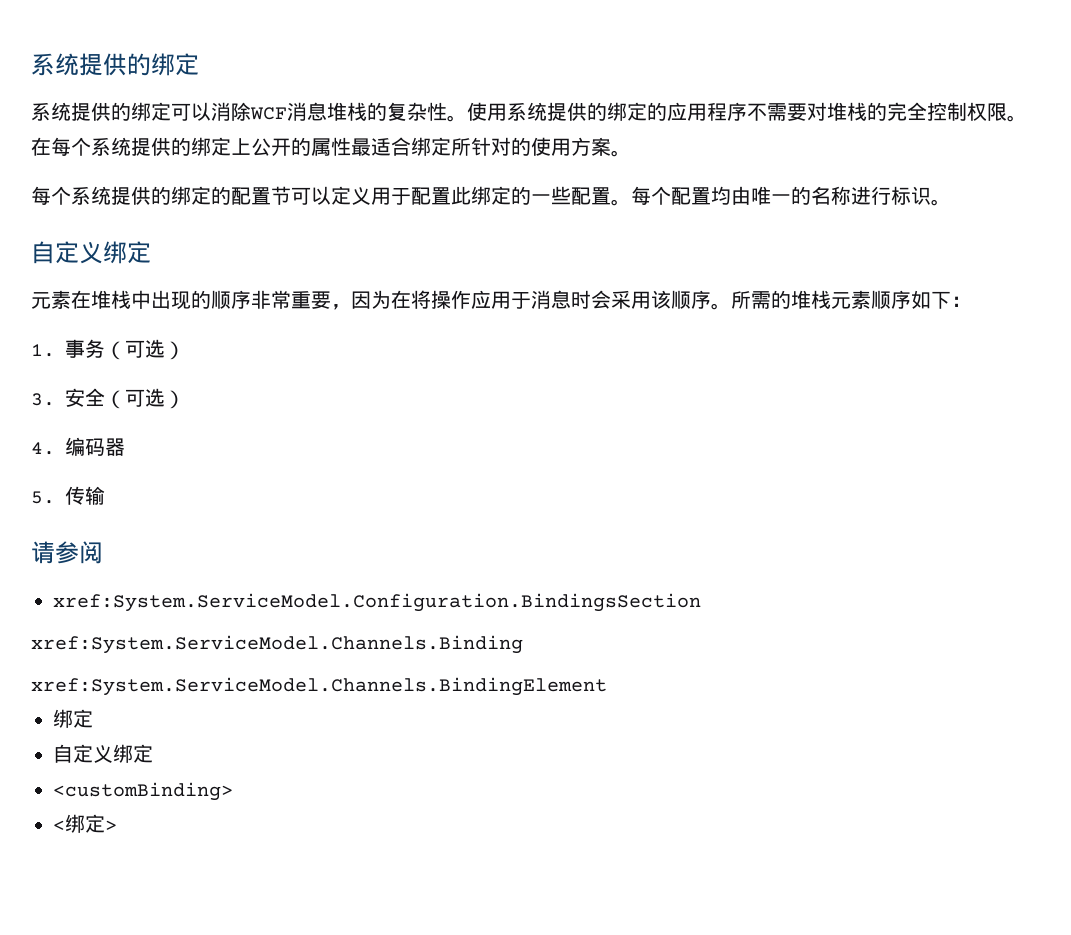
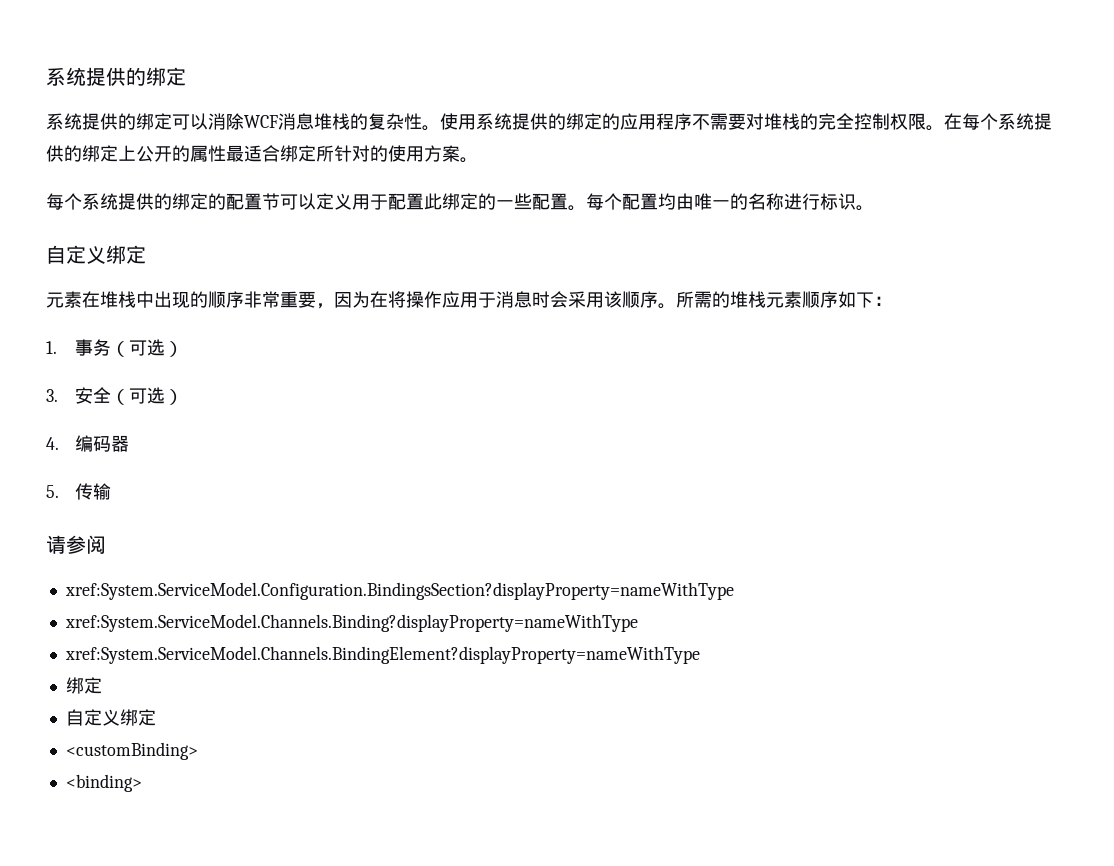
- xref:System.ServiceModel.Configuration.BindingsSection
- xref:System.ServiceModel.Channels.Binding
- xref:System.ServiceModel.Channels.BindingElement
+ xref:System.ServiceModel.Configuration.BindingsSection?displayProperty=nameWithType
+ xref:System.ServiceModel.Channels.Binding?displayProperty=nameWithType
+ xref:System.ServiceModel.Channels.BindingElement?displayProperty=nameWithType
- <绑定>
+ <binding>

